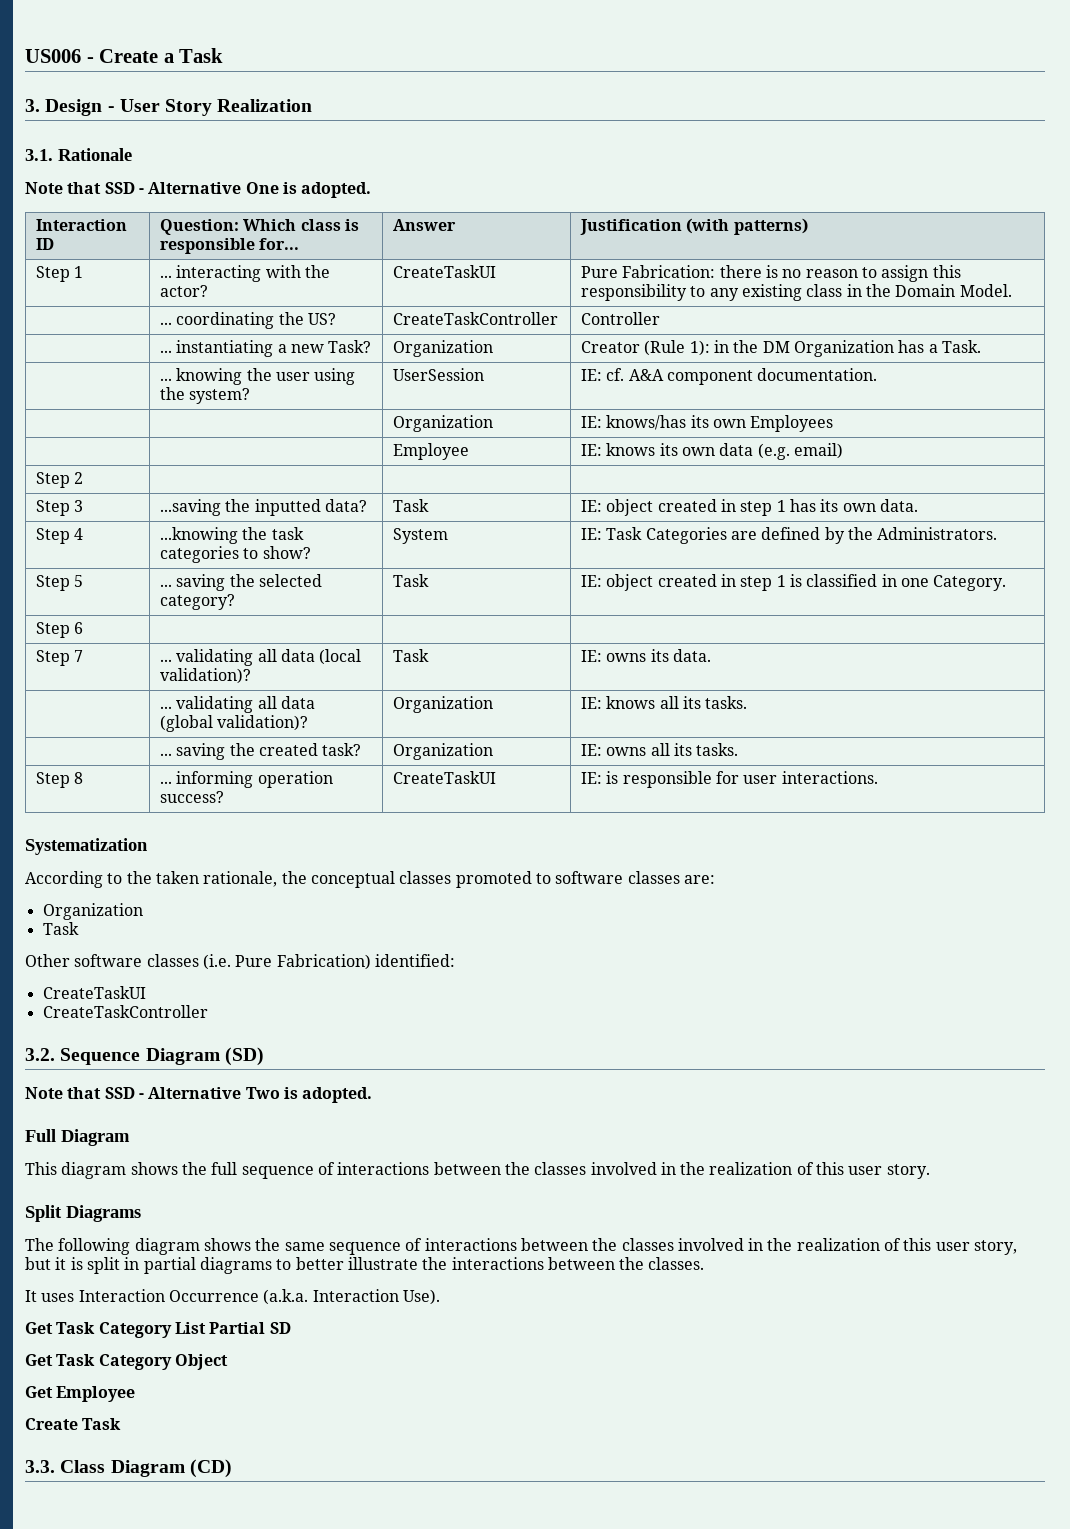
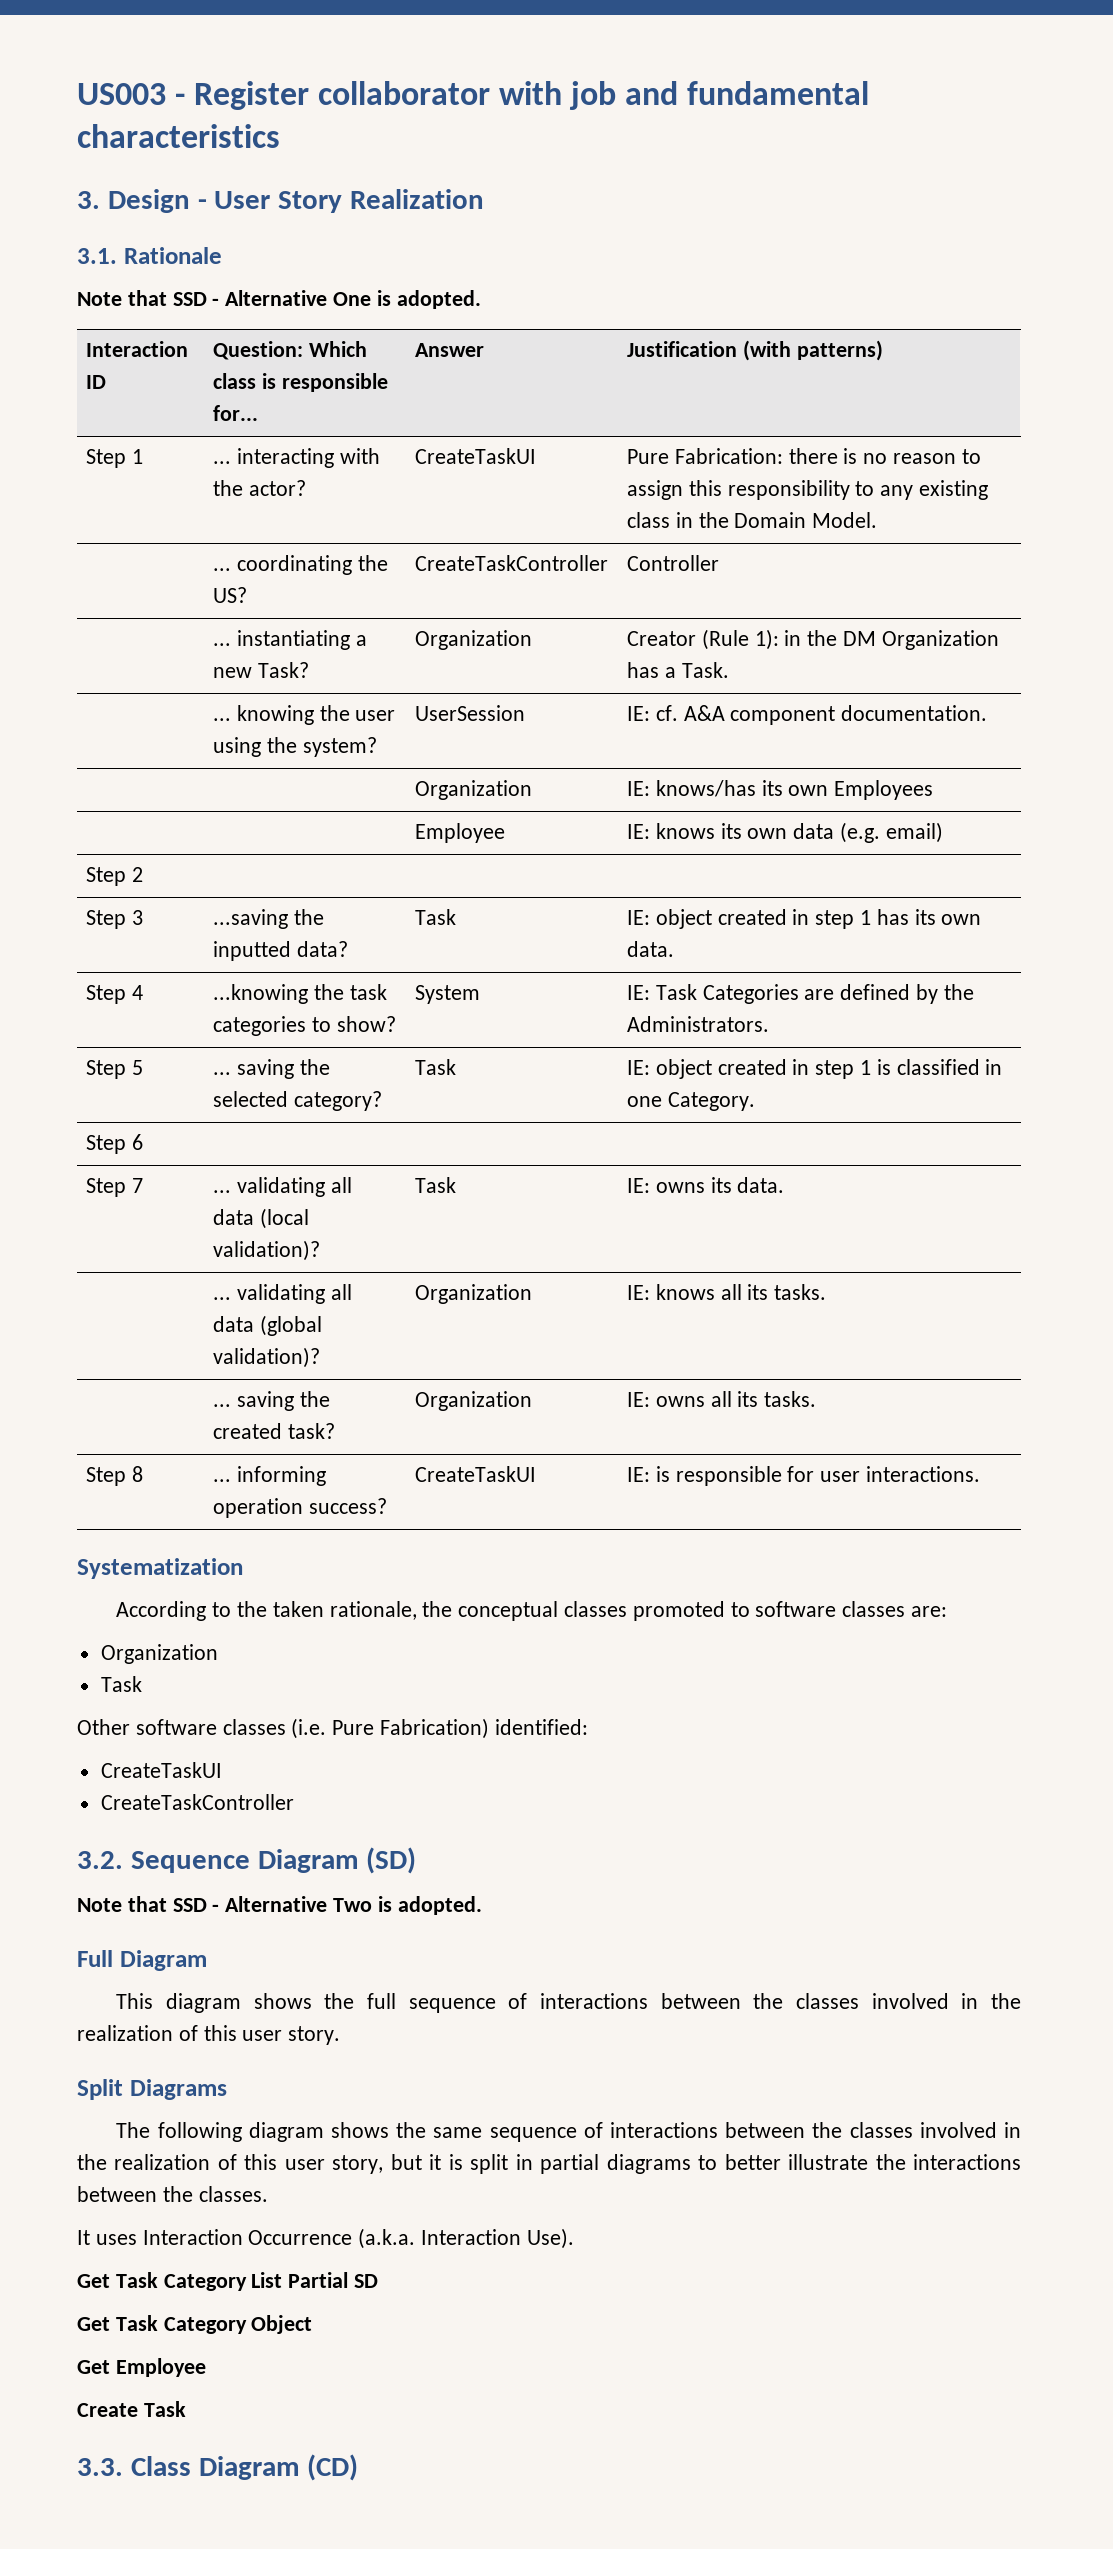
- US006 - Create a Task
+ US003 - Register collaborator with job and fundamental characteristics

